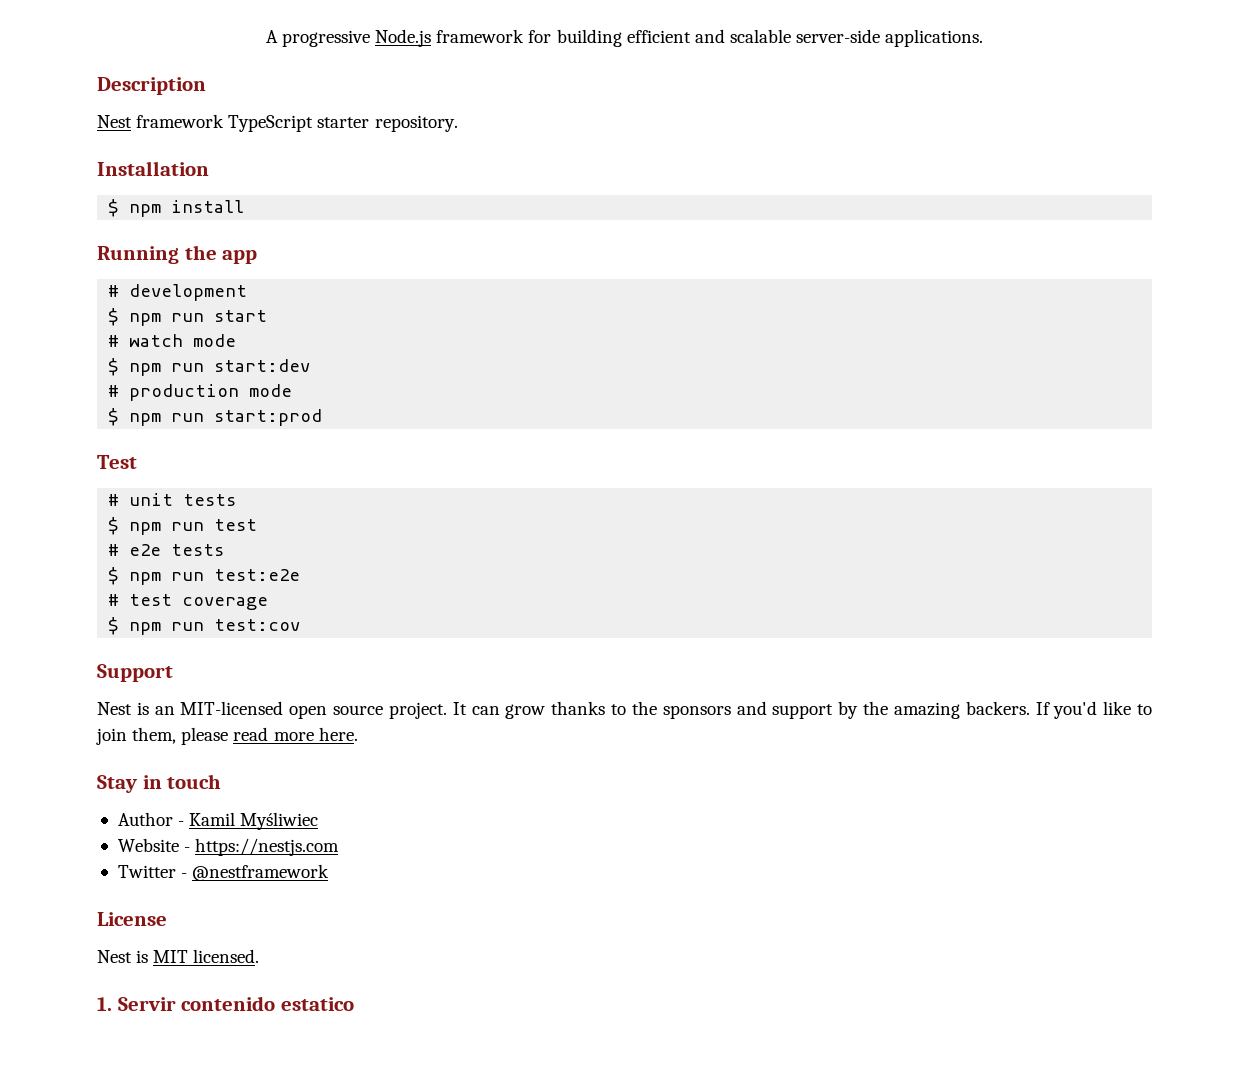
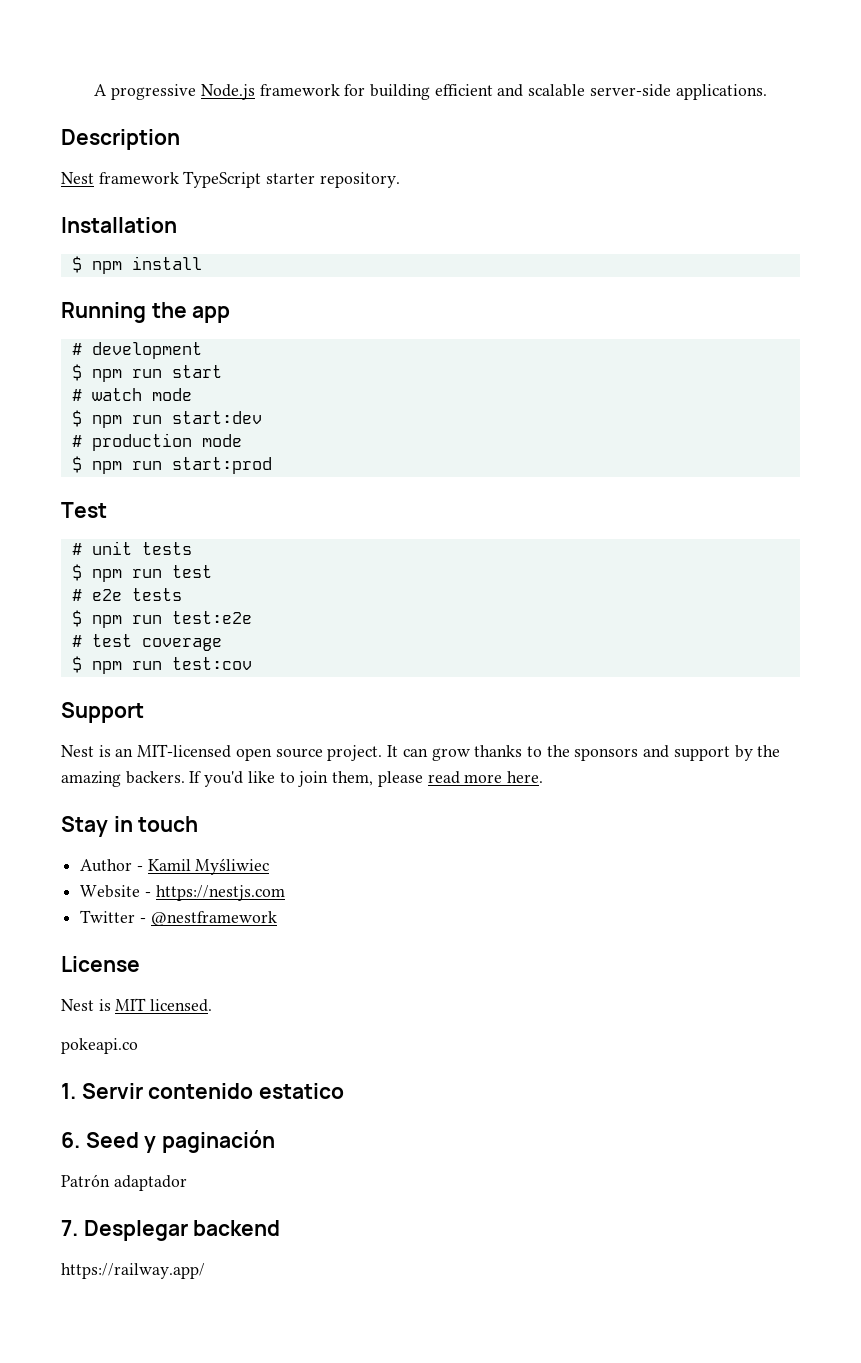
+ pokeapi.co
+ 6. Seed y paginación
+ Patrón adaptador
+ 7. Desplegar backend
+ https://railway.app/

